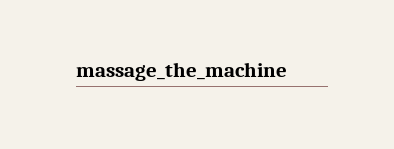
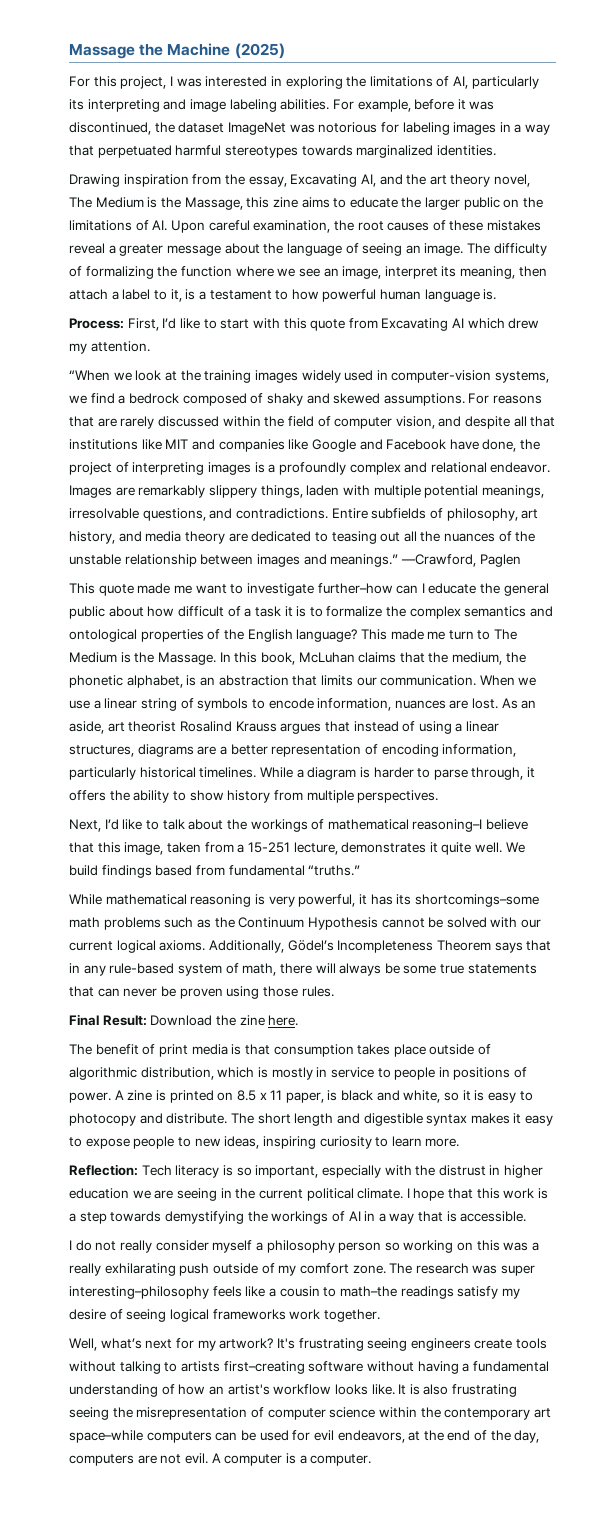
- massage_the_machine
+ Massage the Machine (2025)
+ For this project, I was interested in exploring the limitations of AI, particularly its interpreting and image labeling abilities. For example, before it was discontinued, the dataset ImageNet was notorious for labeling images in a way that perpetuated harmful stereotypes towards marginalized identities.
+ Drawing inspiration from the essay, Excavating AI, and the art theory novel, The Medium is the Massage, this zine aims to educate the larger public on the limitations of AI. Upon careful examination, the root causes of these mistakes reveal a greater message about the language of seeing an image. The difficulty of formalizing the function where we see an image, interpret its meaning, then attach a label to it, is a testament to how powerful human language is.
+ Process: First, I’d like to start with this quote from Excavating AI which drew my attention.
+ “When we look at the training images widely used in computer-vision systems, we find a bedrock composed of shaky and skewed assumptions. For reasons that are rarely discussed within the field of computer vision, and despite all that institutions like MIT and companies like Google and Facebook have done, the project of interpreting images is a profoundly complex and relational endeavor. Images are remarkably slippery things, laden with multiple potential meanings, irresolvable questions, and contradictions. Entire subfields of philosophy, art history, and media theory are dedicated to teasing out all the nuances of the unstable relationship between images and meanings.” —Crawford, Paglen
+ This quote made me want to investigate further–how can I educate the general public about how difficult of a task it is to formalize the complex semantics and ontological properties of the English language? This made me turn to The Medium is the Massage. In this book, McLuhan claims that the medium, the phonetic alphabet, is an abstraction that limits our communication. When we use a linear string of symbols to encode information, nuances are lost. As an aside, art theorist Rosalind Krauss argues that instead of using a linear structures, diagrams are a better representation of encoding information, particularly historical timelines. While a diagram is harder to parse through, it offers the ability to show history from multiple perspectives.
+ Next, I’d like to talk about the workings of mathematical reasoning–I believe that this image, taken from a 15-251 lecture, demonstrates it quite well. We build findings based from fundamental “truths.”
+ While mathematical reasoning is very powerful, it has its shortcomings–some math problems such as the Continuum Hypothesis cannot be solved with our current logical axioms. Additionally, Gödel’s Incompleteness Theorem says that in any rule-based system of math, there will always be some true statements that can never be proven using those rules.
+ Final Result: Download the zine here.
+ The benefit of print media is that consumption takes place outside of algorithmic distribution, which is mostly in service to people in positions of power. A zine is printed on 8.5 x 11 paper, is black and white, so it is easy to photocopy and distribute. The short length and digestible syntax makes it easy to expose people to new ideas, inspiring curiosity to learn more.
+ Reflection: Tech literacy is so important, especially with the distrust in higher education we are seeing in the current political climate. I hope that this work is a step towards demystifying the workings of AI in a way that is accessible.
+ I do not really consider myself a philosophy person so working on this was a really exhilarating push outside of my comfort zone. The research was super interesting–philosophy feels like a cousin to math–the readings satisfy my desire of seeing logical frameworks work together.
+ Well, what’s next for my artwork? It's frustrating seeing engineers create tools without talking to artists first–creating software without having a fundamental understanding of how an artist's workflow looks like. It is also frustrating seeing the misrepresentation of computer science within the contemporary art space–while computers can be used for evil endeavors, at the end of the day, computers are not evil. A computer is a computer.

